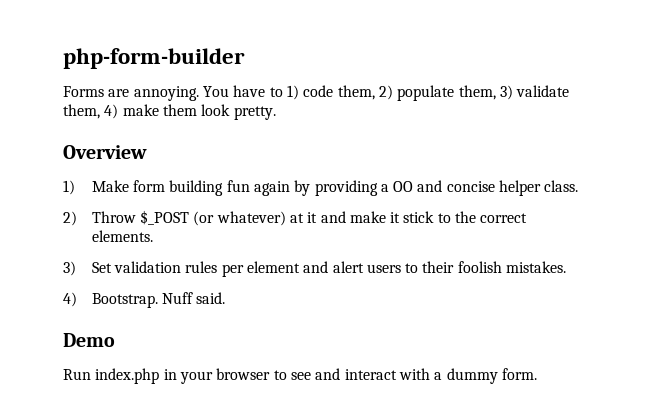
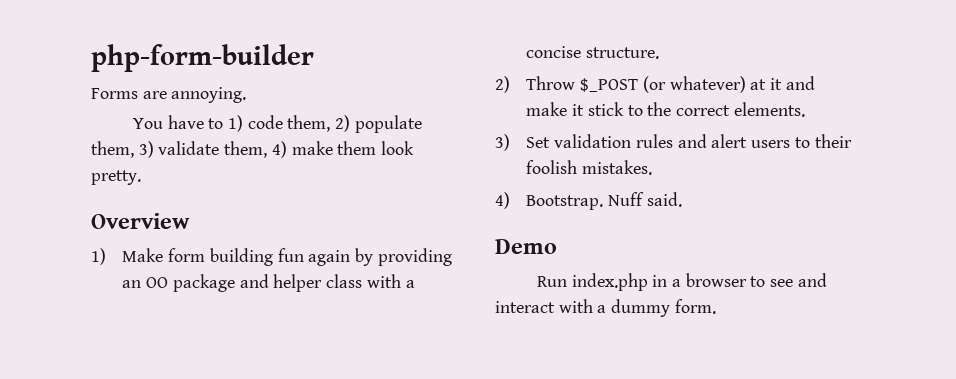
- Forms are annoying. You have to 1) code them, 2) populate them, 3) validate them, 4) make them look pretty.
+ Forms are annoying.
+ You have to 1) code them, 2) populate them, 3) validate them, 4) make them look pretty.
- 1) Make form building fun again by providing a OO and concise helper class.
+ 1) Make form building fun again by providing an OO package and helper class with a concise structure.
- 3) Set validation rules per element and alert users to their foolish mistakes.
+ 3) Set validation rules and alert users to their foolish mistakes.
- Run index.php in your browser to see and interact with a dummy form.
+ Run index.php in a browser to see and interact with a dummy form.

